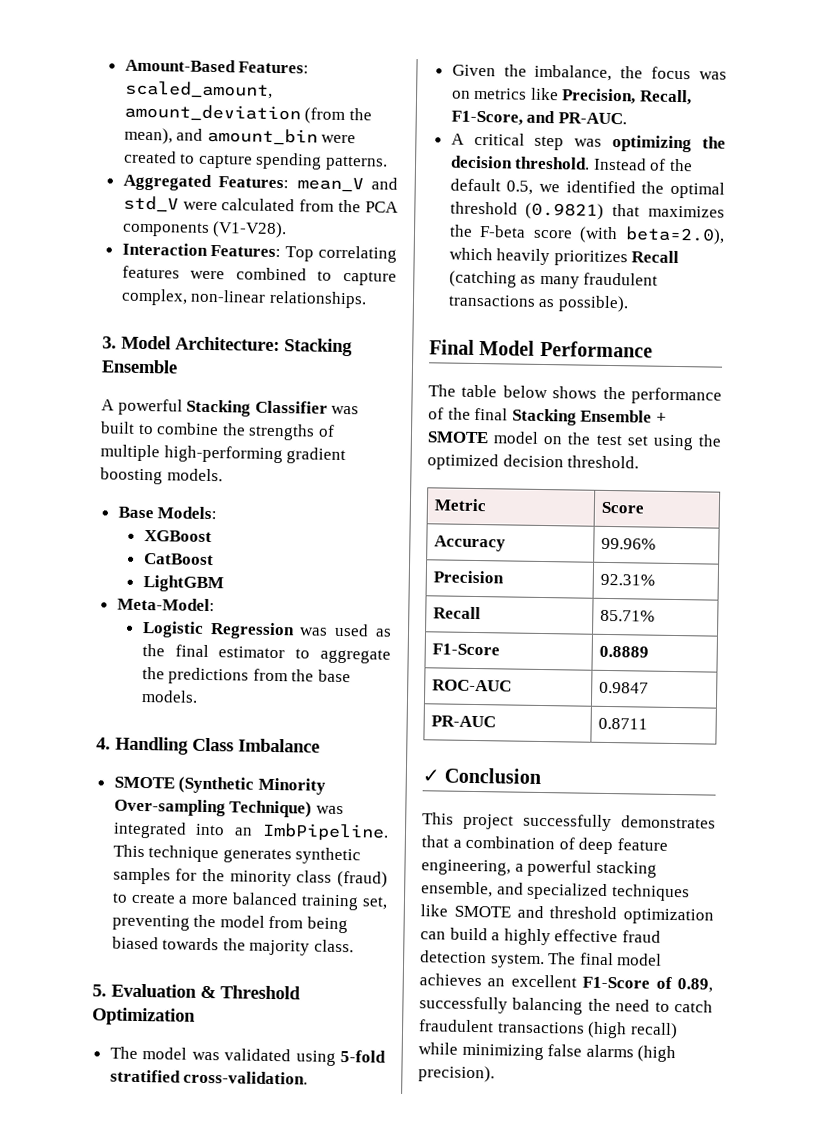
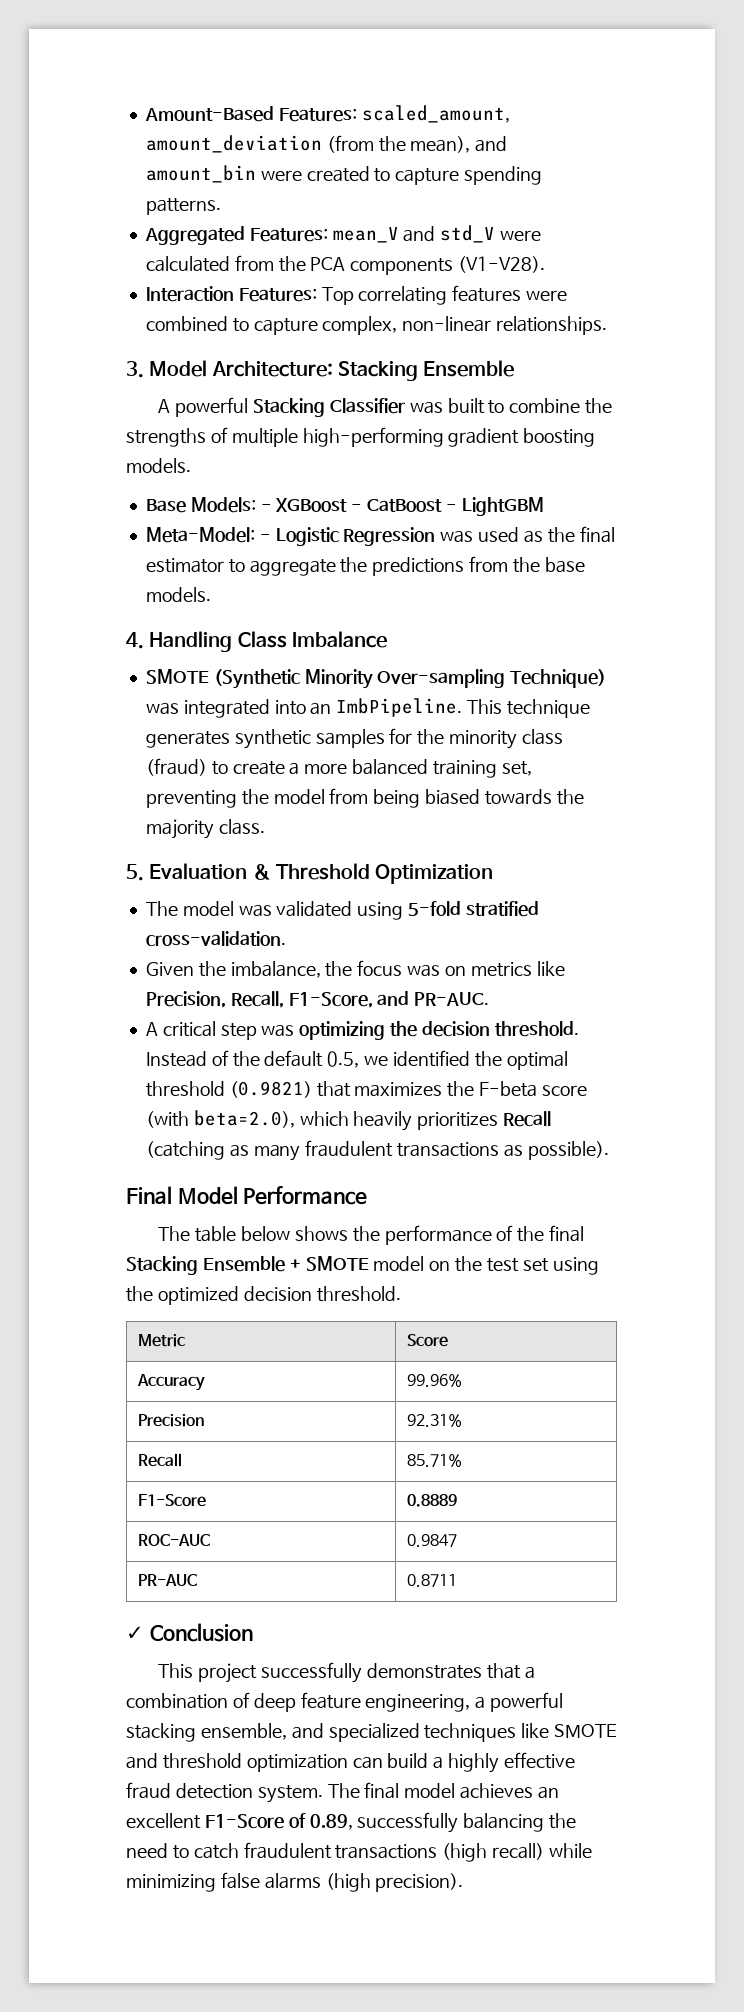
- Base Models:
- XGBoost
- CatBoost
- LightGBM
+ Base Models: - XGBoost - CatBoost - LightGBM
- Meta-Model:
- Logistic Regression was used as the final estimator to aggregate the predictions from the base models.
+ Meta-Model: - Logistic Regression was used as the final estimator to aggregate the predictions from the base models.

